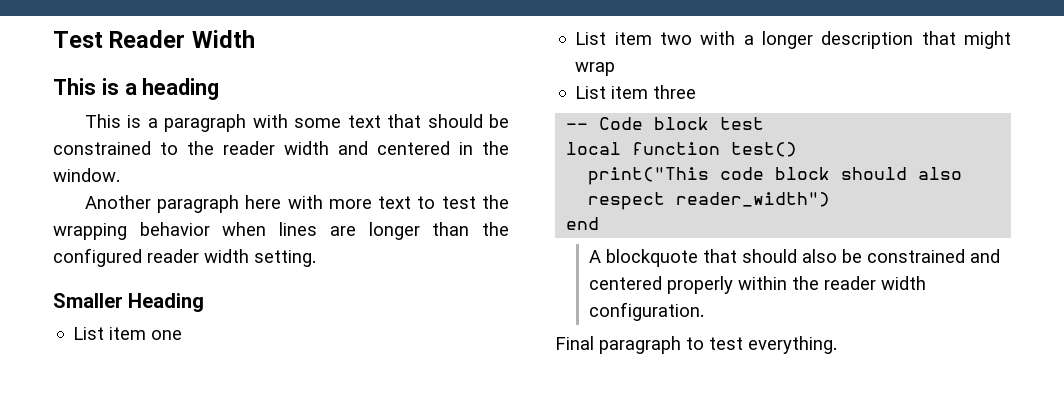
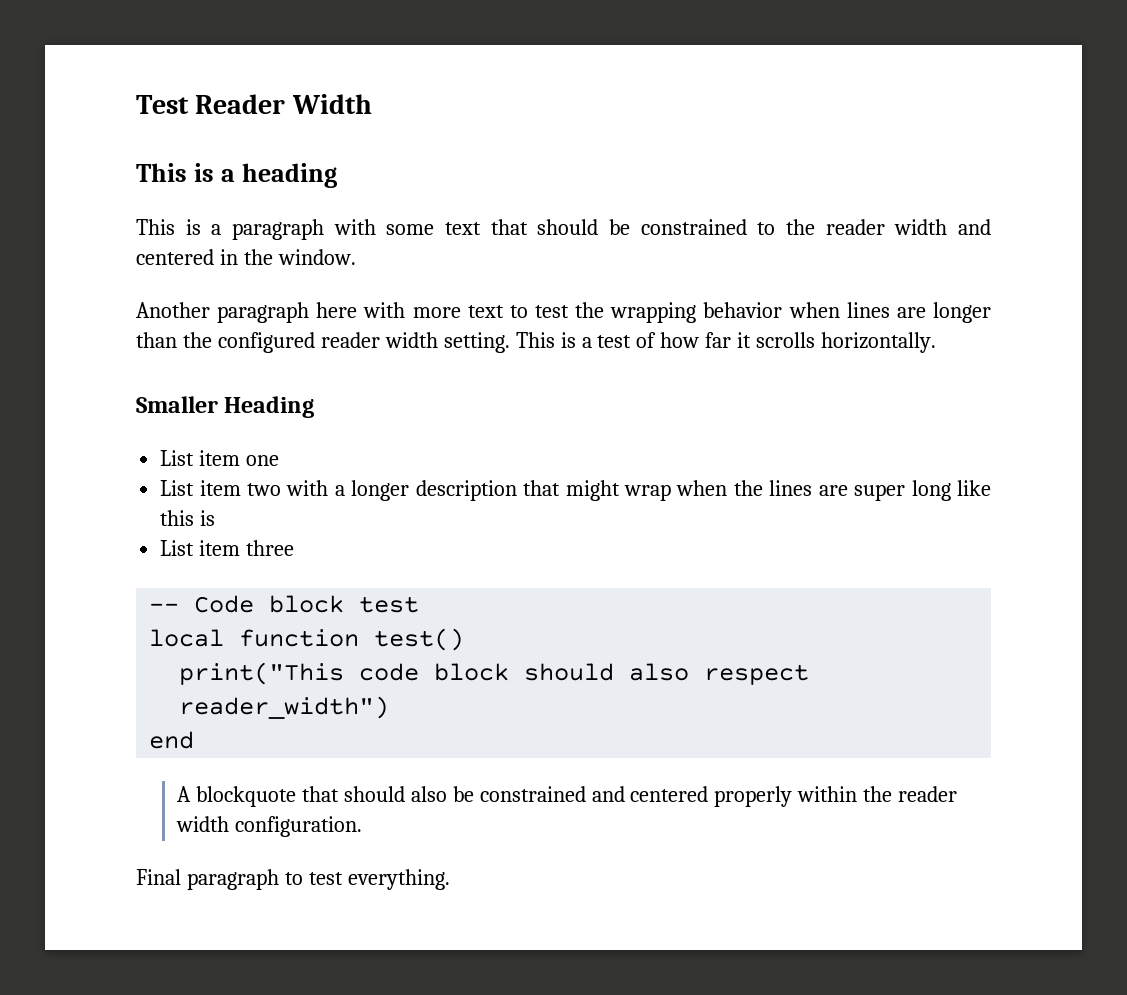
+ This is a test of how far it scrolls horizontally.
- List item two with a longer description that might wrap
+ List item two with a longer description that might wrap when the lines are super long like this is

